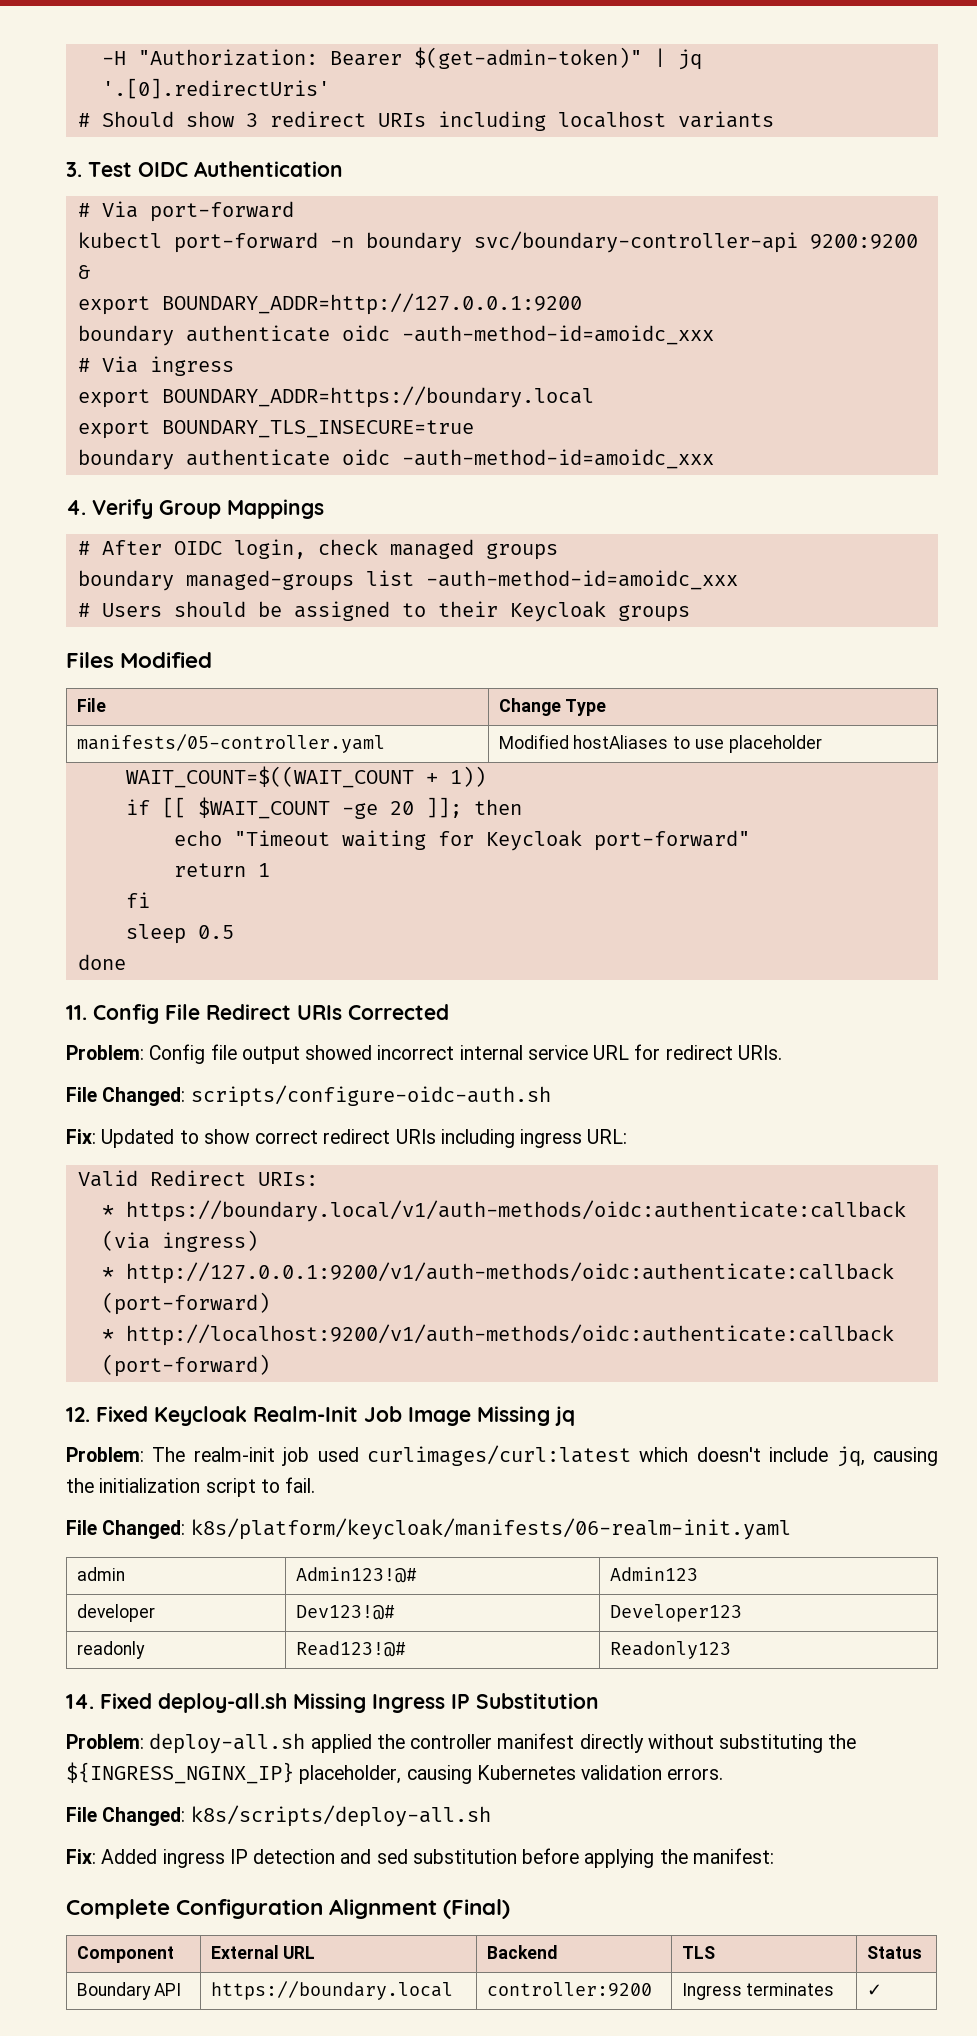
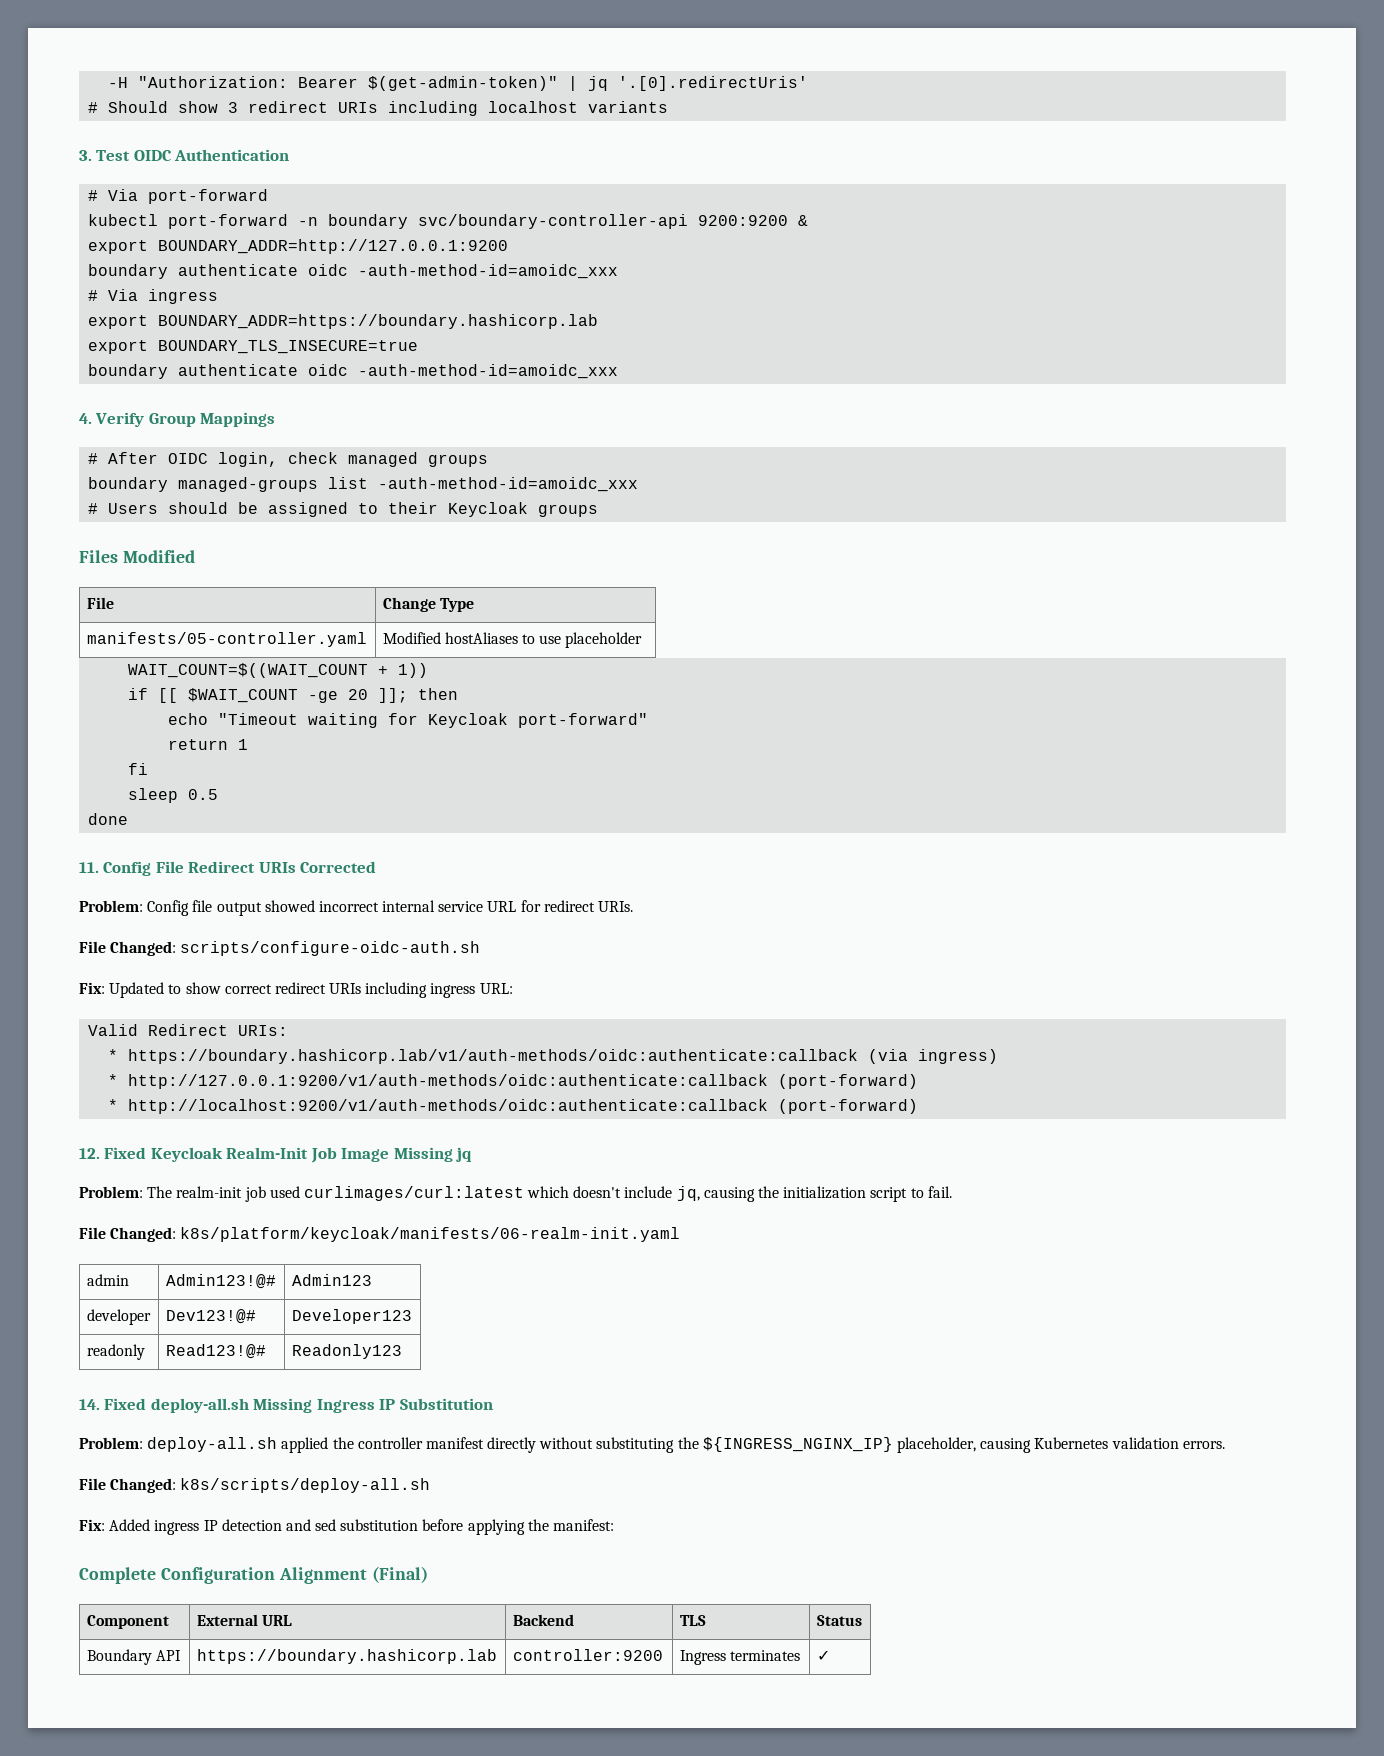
- export BOUNDARY_ADDR=https://boundary.local
+ export BOUNDARY_ADDR=https://boundary.hashicorp.lab
- * https://boundary.local/v1/auth-methods/oidc:authenticate:callback (via ingress)
+ * https://boundary.hashicorp.lab/v1/auth-methods/oidc:authenticate:callback (via ingress)
- Boundary API | https://boundary.local | controller:9200 | Ingress terminates | ✓
+ Boundary API | https://boundary.hashicorp.lab | controller:9200 | Ingress terminates | ✓

